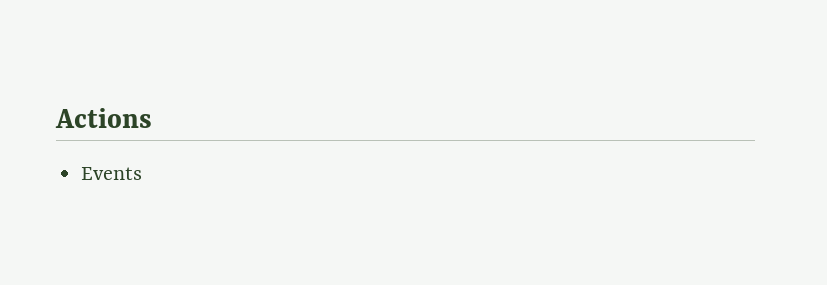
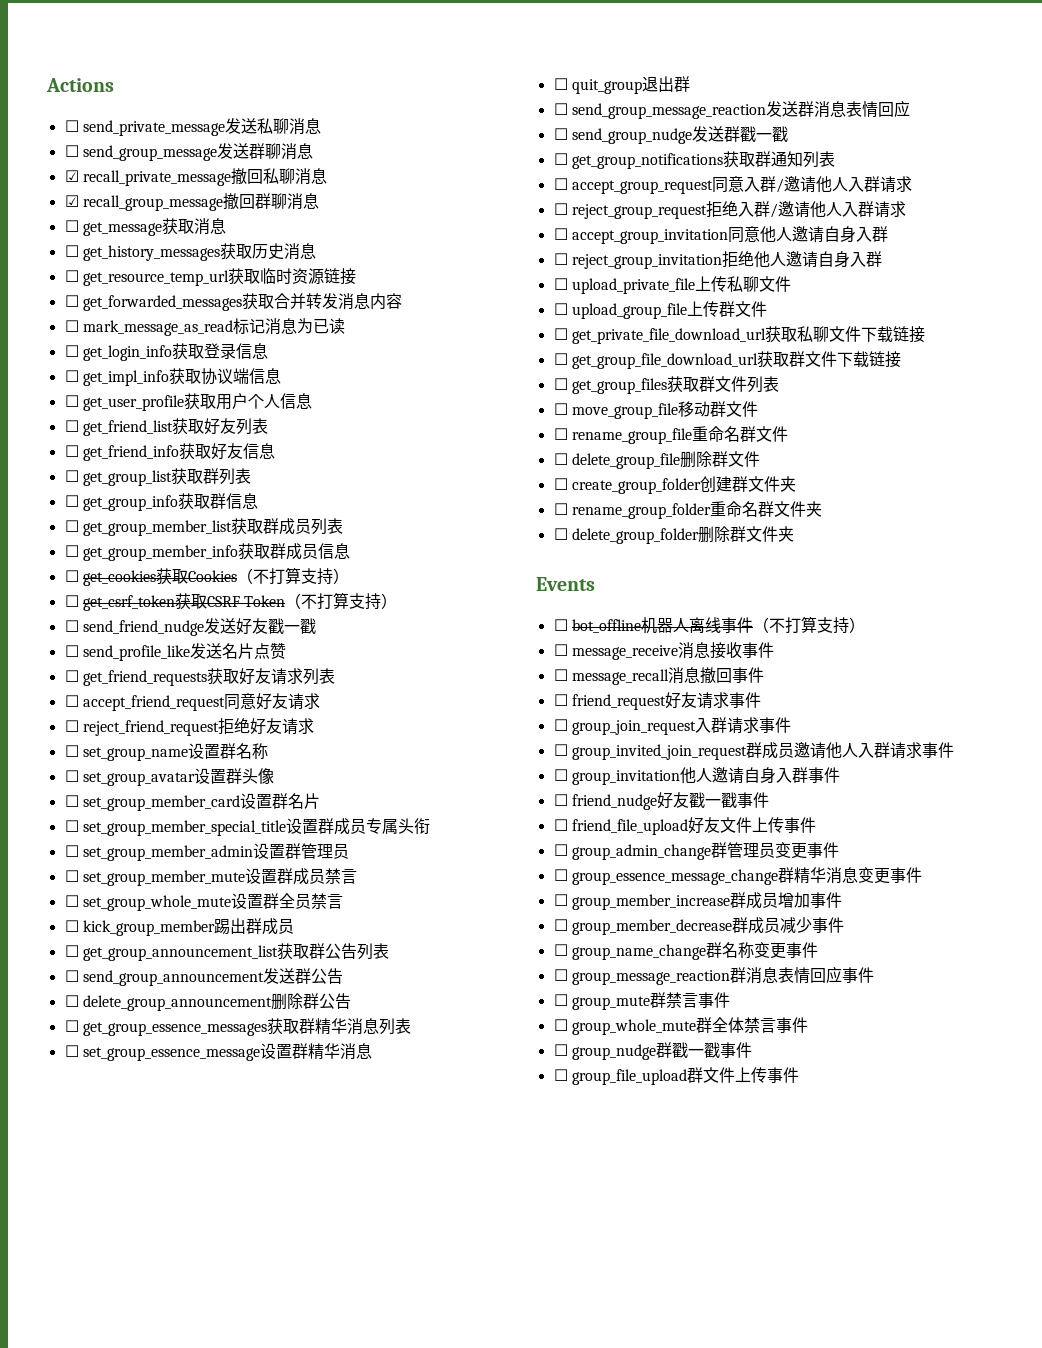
+ ☐ send_private_message发送私聊消息
+ ☐ send_group_message发送群聊消息
+ ☑ recall_private_message撤回私聊消息
+ ☑ recall_group_message撤回群聊消息
+ ☐ get_message获取消息
+ ☐ get_history_messages获取历史消息
+ ☐ get_resource_temp_url获取临时资源链接
+ ☐ get_forwarded_messages获取合并转发消息内容
+ ☐ mark_message_as_read标记消息为已读
+ ☐ get_login_info获取登录信息
+ ☐ get_impl_info获取协议端信息
+ ☐ get_user_profile获取用户个人信息
+ ☐ get_friend_list获取好友列表
+ ☐ get_friend_info获取好友信息
+ ☐ get_group_list获取群列表
+ ☐ get_group_info获取群信息
+ ☐ get_group_member_list获取群成员列表
+ ☐ get_group_member_info获取群成员信息
+ ☐ get_cookies获取Cookies（不打算支持）
+ ☐ get_csrf_token获取CSRF Token（不打算支持）
+ ☐ send_friend_nudge发送好友戳一戳
+ ☐ send_profile_like发送名片点赞
+ ☐ get_friend_requests获取好友请求列表
+ ☐ accept_friend_request同意好友请求
+ ☐ reject_friend_request拒绝好友请求
+ ☐ set_group_name设置群名称
+ ☐ set_group_avatar设置群头像
+ ☐ set_group_member_card设置群名片
+ ☐ set_group_member_special_title设置群成员专属头衔
+ ☐ set_group_member_admin设置群管理员
+ ☐ set_group_member_mute设置群成员禁言
+ ☐ set_group_whole_mute设置群全员禁言
+ ☐ kick_group_member踢出群成员
+ ☐ get_group_announcement_list获取群公告列表
+ ☐ send_group_announcement发送群公告
+ ☐ delete_group_announcement删除群公告
+ ☐ get_group_essence_messages获取群精华消息列表
+ ☐ set_group_essence_message设置群精华消息
+ ☐ quit_group退出群
+ ☐ send_group_message_reaction发送群消息表情回应
+ ☐ send_group_nudge发送群戳一戳
+ ☐ get_group_notifications获取群通知列表
+ ☐ accept_group_request同意入群/邀请他人入群请求
+ ☐ reject_group_request拒绝入群/邀请他人入群请求
+ ☐ accept_group_invitation同意他人邀请自身入群
+ ☐ reject_group_invitation拒绝他人邀请自身入群
+ ☐ upload_private_file上传私聊文件
+ ☐ upload_group_file上传群文件
+ ☐ get_private_file_download_url获取私聊文件下载链接
+ ☐ get_group_file_download_url获取群文件下载链接
+ ☐ get_group_files获取群文件列表
+ ☐ move_group_file移动群文件
+ ☐ rename_group_file重命名群文件
+ ☐ delete_group_file删除群文件
+ ☐ create_group_folder创建群文件夹
+ ☐ rename_group_folder重命名群文件夹
+ ☐ delete_group_folder删除群文件夹
  Events
+ ☐ bot_offline机器人离线事件（不打算支持）
+ ☐ message_receive消息接收事件
+ ☐ message_recall消息撤回事件
+ ☐ friend_request好友请求事件
+ ☐ group_join_request入群请求事件
+ ☐ group_invited_join_request群成员邀请他人入群请求事件
+ ☐ group_invitation他人邀请自身入群事件
+ ☐ friend_nudge好友戳一戳事件
+ ☐ friend_file_upload好友文件上传事件
+ ☐ group_admin_change群管理员变更事件
+ ☐ group_essence_message_change群精华消息变更事件
+ ☐ group_member_increase群成员增加事件
+ ☐ group_member_decrease群成员减少事件
+ ☐ group_name_change群名称变更事件
+ ☐ group_message_reaction群消息表情回应事件
+ ☐ group_mute群禁言事件
+ ☐ group_whole_mute群全体禁言事件
+ ☐ group_nudge群戳一戳事件
+ ☐ group_file_upload群文件上传事件

